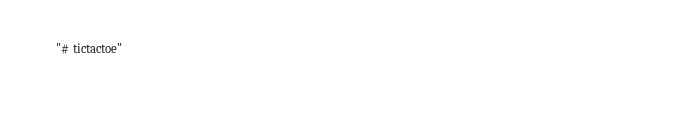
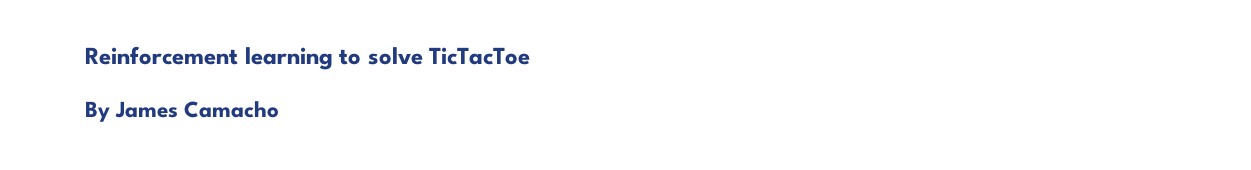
- "# tictactoe"
+ Reinforcement learning to solve TicTacToe
+ By James Camacho

